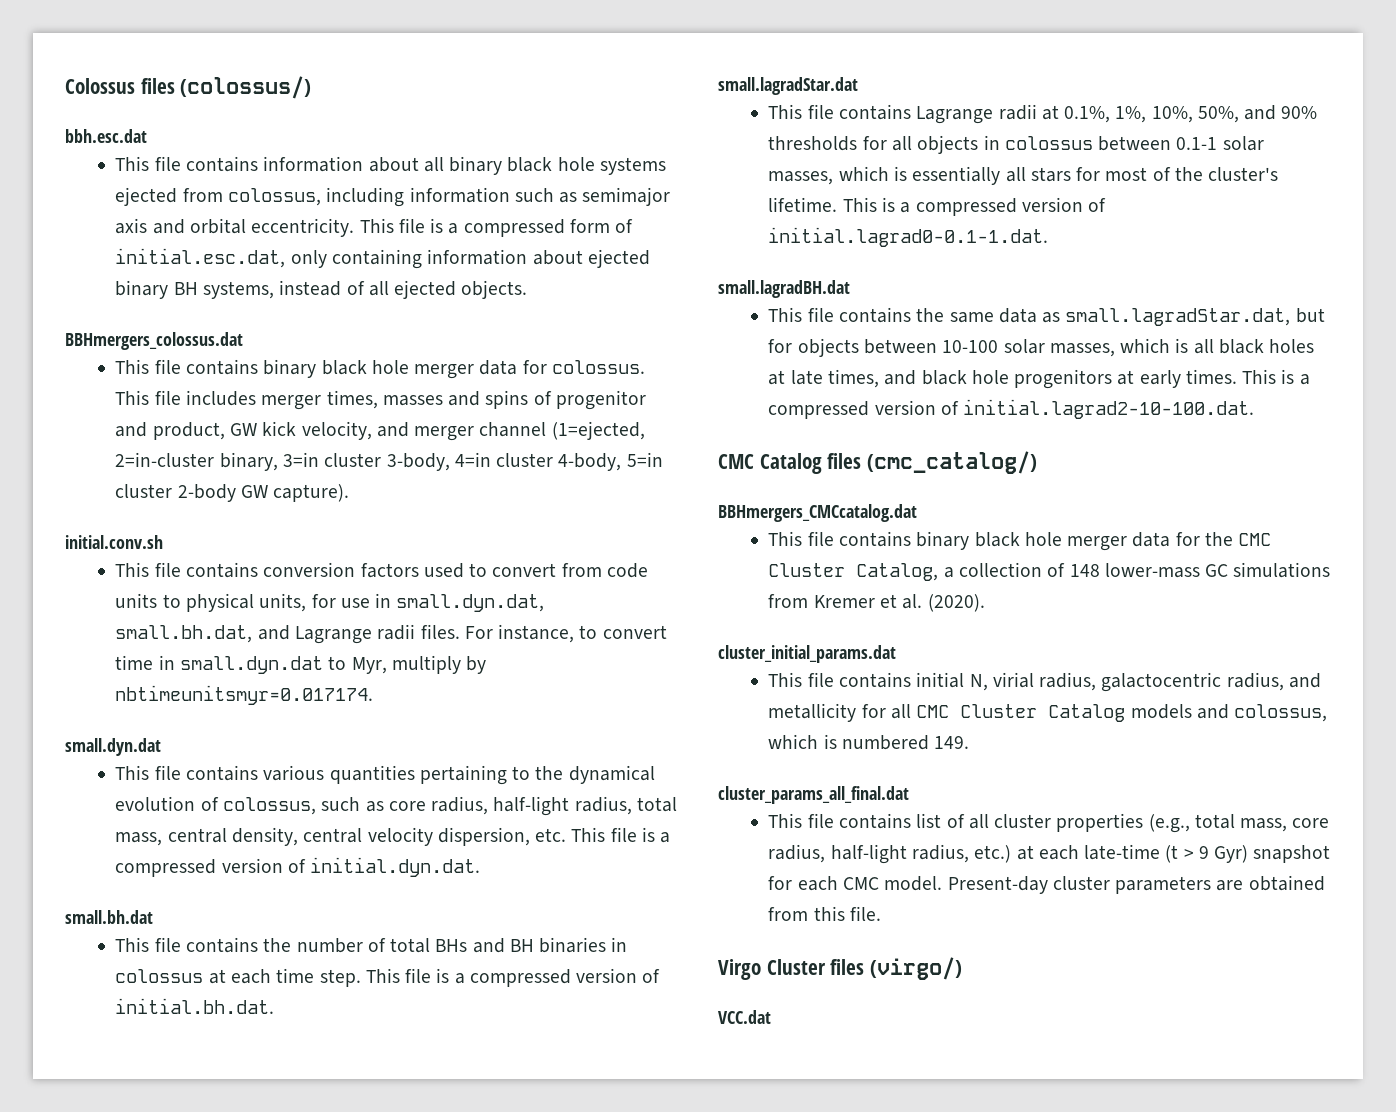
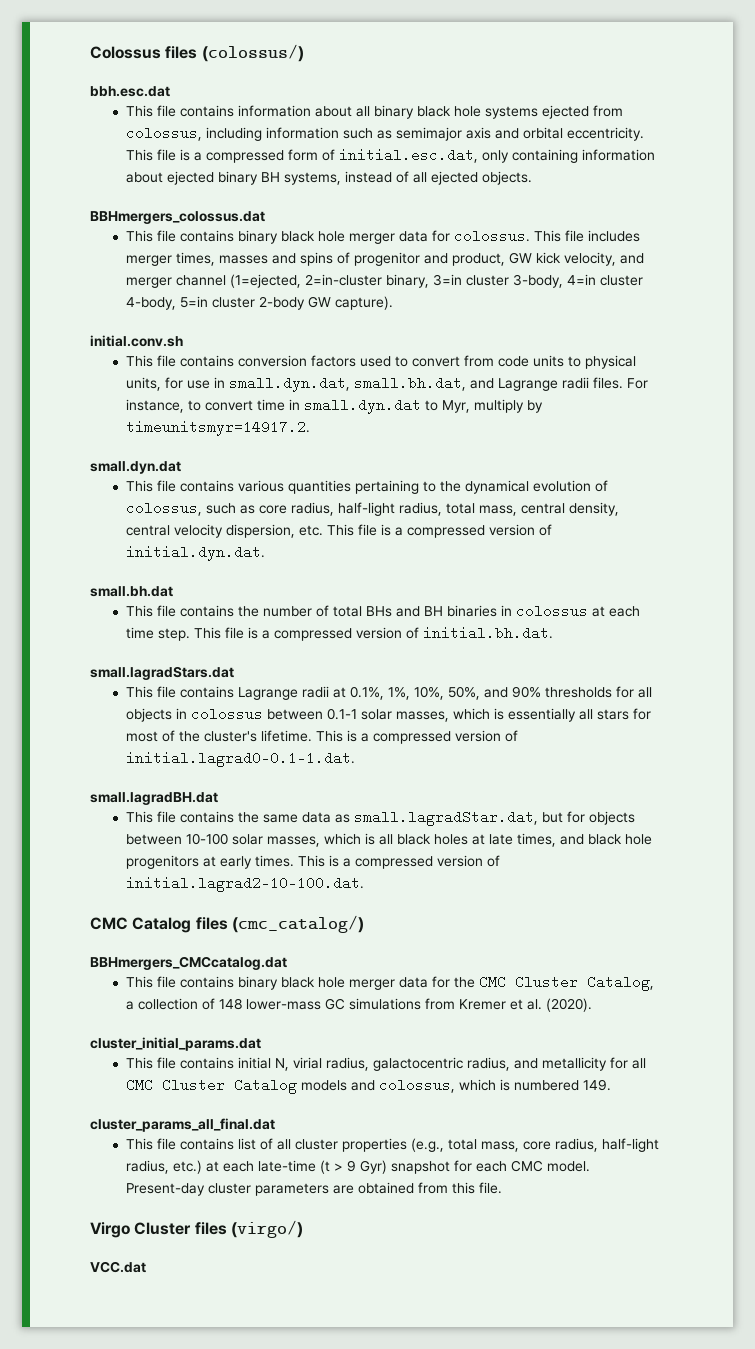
- For instance, to convert time in small.dyn.dat to Myr, multiply by nbtimeunitsmyr=0.017174.
+ For instance, to convert time in small.dyn.dat to Myr, multiply by timeunitsmyr=14917.2.
- small.lagradStar.dat
+ small.lagradStars.dat

